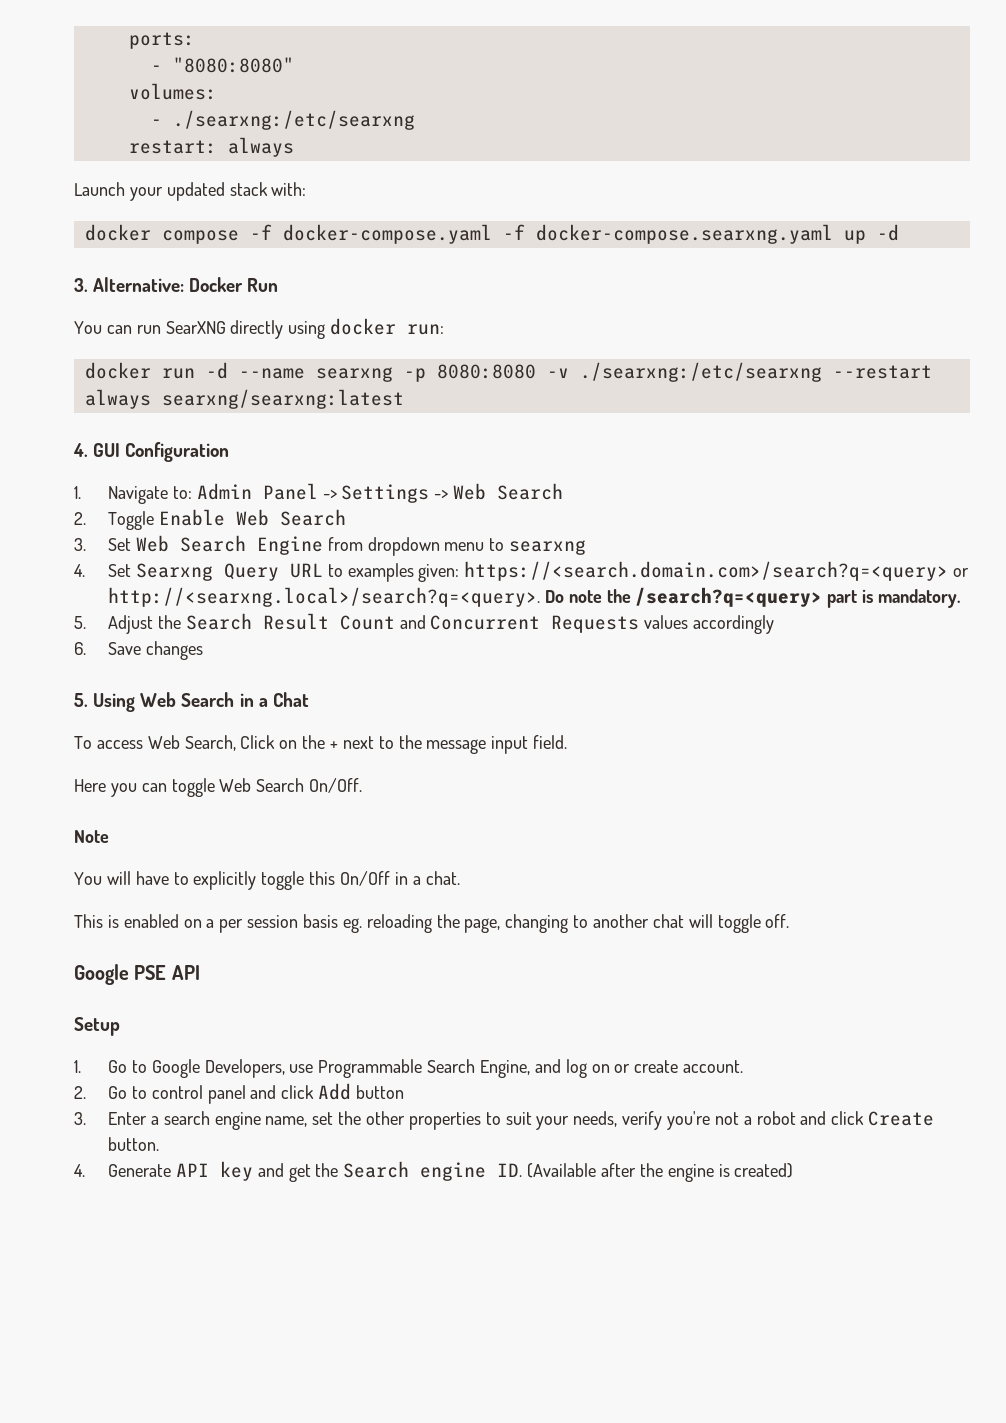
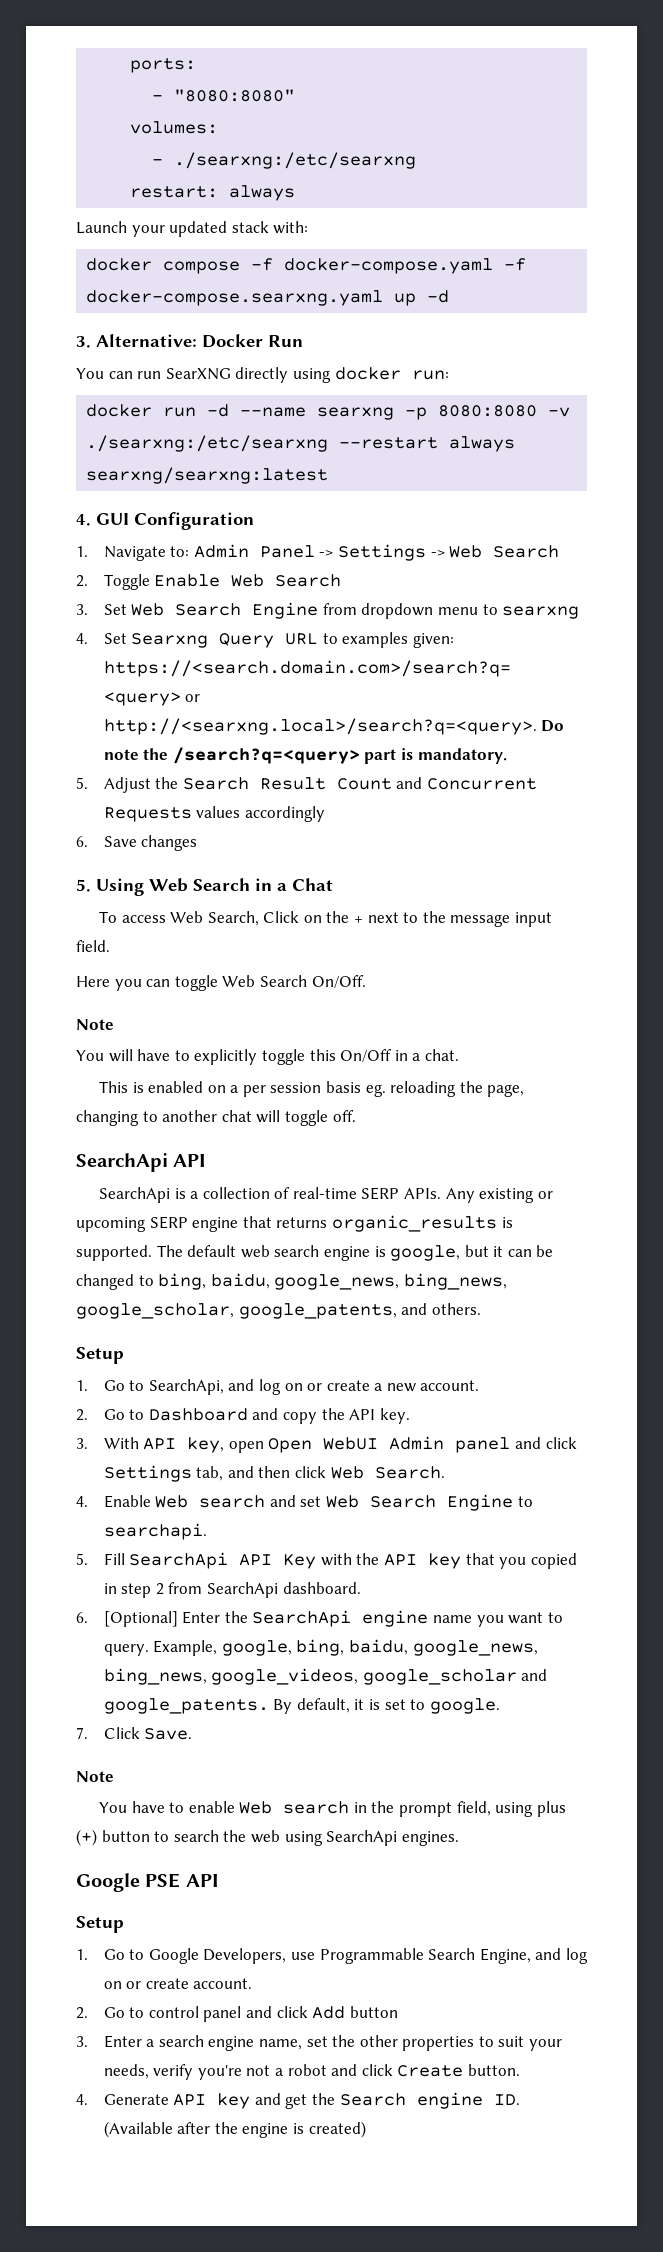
  This is enabled on a per session basis eg. reloading the page, changing to another chat will toggle off.
+ SearchApi API
+ SearchApi is a collection of real-time SERP APIs. Any existing or upcoming SERP engine that returns organic_results is supported. The default web search engine is google, but it can be changed to bing, baidu, google_news, bing_news, google_scholar, google_patents, and others.
+ Setup
+ 1. Go to SearchApi, and log on or create a new account.
+ 2. Go to Dashboard and copy the API key.
+ 3. With API key, open Open WebUI Admin panel and click Settings tab, and then click Web Search.
+ 4. Enable Web search and set Web Search Engine to searchapi.
+ 5. Fill SearchApi API Key with the API key that you copied in step 2 from SearchApi dashboard.
+ 6. [Optional] Enter the SearchApi engine name you want to query. Example, google, bing, baidu, google_news, bing_news, google_videos, google_scholar and google_patents. By default, it is set to google.
+ 7. Click Save.
+ Note
+ You have to enable Web search in the prompt field, using plus (+) button to search the web using SearchApi engines.

